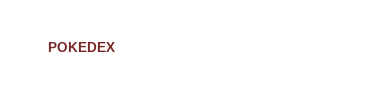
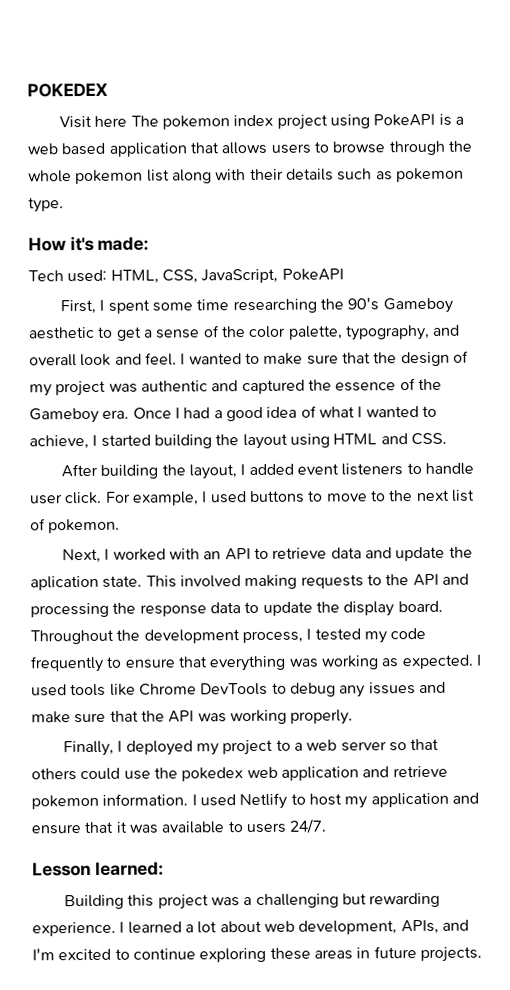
+ Visit here The pokemon index project using PokeAPI is a web based application that allows users to browse through the whole pokemon list along with their details such as pokemon type.
+ How it's made:
+ Tech used: HTML, CSS, JavaScript, PokeAPI
+ First, I spent some time researching the 90's Gameboy aesthetic to get a sense of the color palette, typography, and overall look and feel. I wanted to make sure that the design of my project was authentic and captured the essence of the Gameboy era. Once I had a good idea of what I wanted to achieve, I started building the layout using HTML and CSS.
+ After building the layout, I added event listeners to handle user click. For example, I used buttons to move to the next list of pokemon.
+ Next, I worked with an API to retrieve data and update the aplication state. This involved making requests to the API and processing the response data to update the display board. Throughout the development process, I tested my code frequently to ensure that everything was working as expected. I used tools like Chrome DevTools to debug any issues and make sure that the API was working properly.
+ Finally, I deployed my project to a web server so that others could use the pokedex web application and retrieve pokemon information. I used Netlify to host my application and ensure that it was available to users 24/7.
+ Lesson learned:
+ Building this project was a challenging but rewarding experience. I learned a lot about web development, APIs, and I'm excited to continue exploring these areas in future projects.

